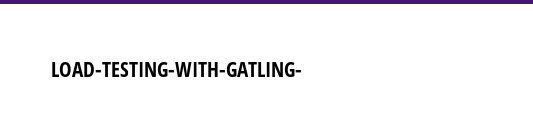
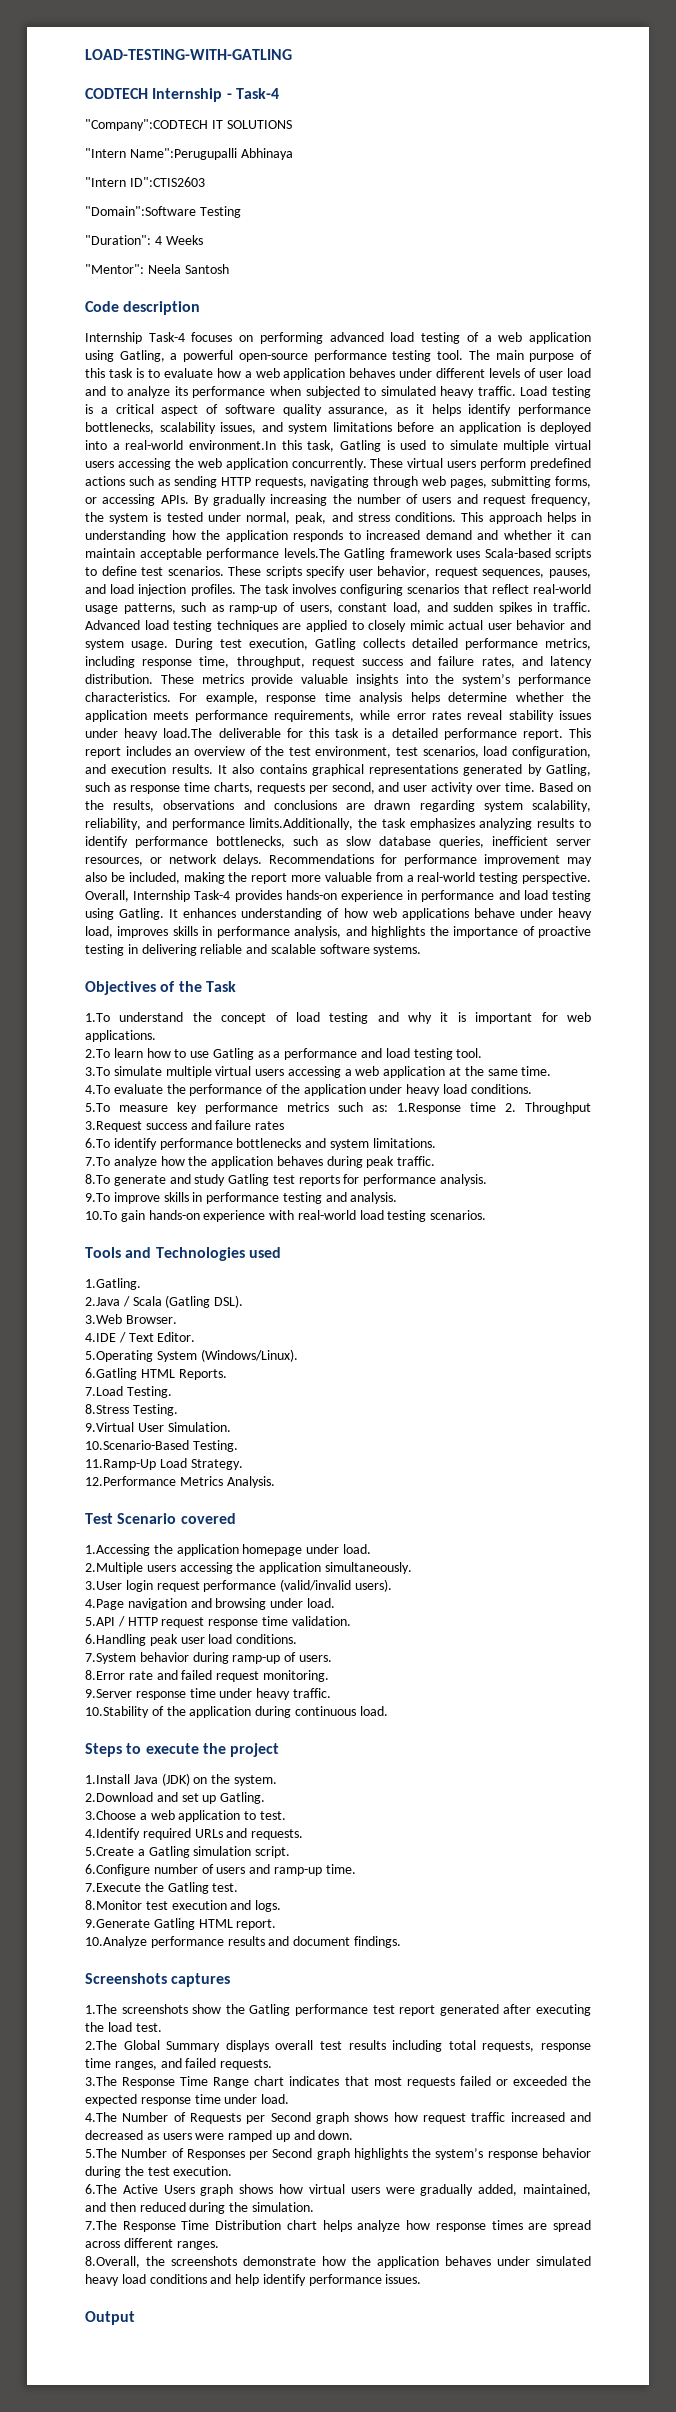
- LOAD-TESTING-WITH-GATLING-
+ LOAD-TESTING-WITH-GATLING
+ CODTECH Internship - Task-4
+ "Company":CODTECH IT SOLUTIONS
+ "Intern Name":Perugupalli Abhinaya
+ "Intern ID":CTIS2603
+ "Domain":Software Testing
+ "Duration": 4 Weeks
+ "Mentor": Neela Santosh
+ Code description
+ Internship Task-4 focuses on performing advanced load testing of a web application using Gatling, a powerful open-source performance testing tool. The main purpose of this task is to evaluate how a web application behaves under different levels of user load and to analyze its performance when subjected to simulated heavy traffic. Load testing is a critical aspect of software quality assurance, as it helps identify performance bottlenecks, scalability issues, and system limitations before an application is deployed into a real-world environment.In this task, Gatling is used to simulate multiple virtual users accessing the web application concurrently. These virtual users perform predefined actions such as sending HTTP requests, navigating through web pages, submitting forms, or accessing APIs. By gradually increasing the number of users and request frequency, the system is tested under normal, peak, and stress conditions. This approach helps in understanding how the application responds to increased demand and whether it can maintain acceptable performance levels.The Gatling framework uses Scala-based scripts to define test scenarios. These scripts specify user behavior, request sequences, pauses, and load injection profiles. The task involves configuring scenarios that reflect real-world usage patterns, such as ramp-up of users, constant load, and sudden spikes in traffic. Advanced load testing techniques are applied to closely mimic actual user behavior and system usage. During test execution, Gatling collects detailed performance metrics, including response time, throughput, request success and failure rates, and latency distribution. These metrics provide valuable insights into the system’s performance characteristics. For example, response time analysis helps determine whether the application meets performance requirements, while error rates reveal stability issues under heavy load.The deliverable for this task is a detailed performance report. This report includes an overview of the test environment, test scenarios, load configuration, and execution results. It also contains graphical representations generated by Gatling, such as response time charts, requests per second, and user activity over time. Based on the results, observations and conclusions are drawn regarding system scalability, reliability, and performance limits.Additionally, the task emphasizes analyzing results to identify performance bottlenecks, such as slow database queries, inefficient server resources, or network delays. Recommendations for performance improvement may also be included, making the report more valuable from a real-world testing perspective. Overall, Internship Task-4 provides hands-on experience in performance and load testing using Gatling. It enhances understanding of how web applications behave under heavy load, improves skills in performance analysis, and highlights the importance of proactive testing in delivering reliable and scalable software systems.
+ Objectives of the Task
+ 1.To understand the concept of load testing and why it is important for web applications.
+ 2.To learn how to use Gatling as a performance and load testing tool.
+ 3.To simulate multiple virtual users accessing a web application at the same time.
+ 4.To evaluate the performance of the application under heavy load conditions.
+ 5.To measure key performance metrics such as: 1.Response time 2. Throughput 3.Request success and failure rates
+ 6.To identify performance bottlenecks and system limitations.
+ 7.To analyze how the application behaves during peak traffic.
+ 8.To generate and study Gatling test reports for performance analysis.
+ 9.To improve skills in performance testing and analysis.
+ 10.To gain hands-on experience with real-world load testing scenarios.
+ Tools and Technologies used
+ 1.Gatling.
+ 2.Java / Scala (Gatling DSL).
+ 3.Web Browser.
+ 4.IDE / Text Editor.
+ 5.Operating System (Windows/Linux).
+ 6.Gatling HTML Reports.
+ 7.Load Testing.
+ 8.Stress Testing.
+ 9.Virtual User Simulation.
+ 10.Scenario-Based Testing.
+ 11.Ramp-Up Load Strategy.
+ 12.Performance Metrics Analysis.
+ Test Scenario covered
+ 1.Accessing the application homepage under load.
+ 2.Multiple users accessing the application simultaneously.
+ 3.User login request performance (valid/invalid users).
+ 4.Page navigation and browsing under load.
+ 5.API / HTTP request response time validation.
+ 6.Handling peak user load conditions.
+ 7.System behavior during ramp-up of users.
+ 8.Error rate and failed request monitoring.
+ 9.Server response time under heavy traffic.
+ 10.Stability of the application during continuous load.
+ Steps to execute the project
+ 1.Install Java (JDK) on the system.
+ 2.Download and set up Gatling.
+ 3.Choose a web application to test.
+ 4.Identify required URLs and requests.
+ 5.Create a Gatling simulation script.
+ 6.Configure number of users and ramp-up time.
+ 7.Execute the Gatling test.
+ 8.Monitor test execution and logs.
+ 9.Generate Gatling HTML report.
+ 10.Analyze performance results and document findings.
+ Screenshots captures
+ 1.The screenshots show the Gatling performance test report generated after executing the load test.
+ 2.The Global Summary displays overall test results including total requests, response time ranges, and failed requests.
+ 3.The Response Time Range chart indicates that most requests failed or exceeded the expected response time under load.
+ 4.The Number of Requests per Second graph shows how request traffic increased and decreased as users were ramped up and down.
+ 5.The Number of Responses per Second graph highlights the system’s response behavior during the test execution.
+ 6.The Active Users graph shows how virtual users were gradually added, maintained, and then reduced during the simulation.
+ 7.The Response Time Distribution chart helps analyze how response times are spread across different ranges.
+ 8.Overall, the screenshots demonstrate how the application behaves under simulated heavy load conditions and help identify performance issues.
+ Output

